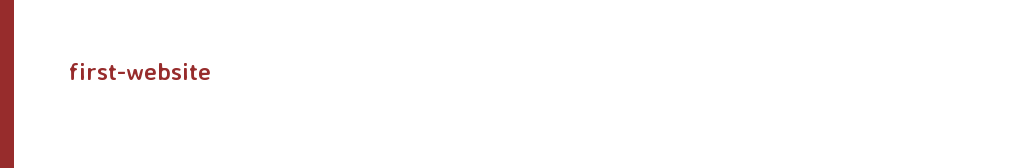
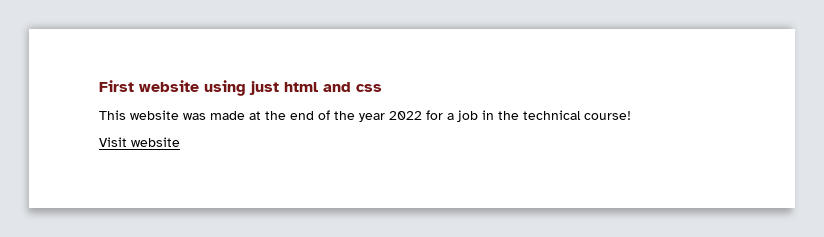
- first-website
+ First website using just html and css
+ This website was made at the end of the year 2022 for a job in the technical course!
+ Visit website

